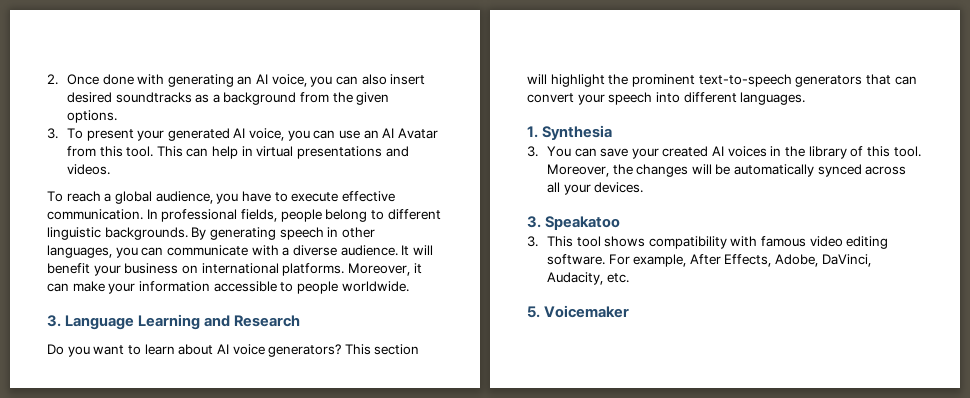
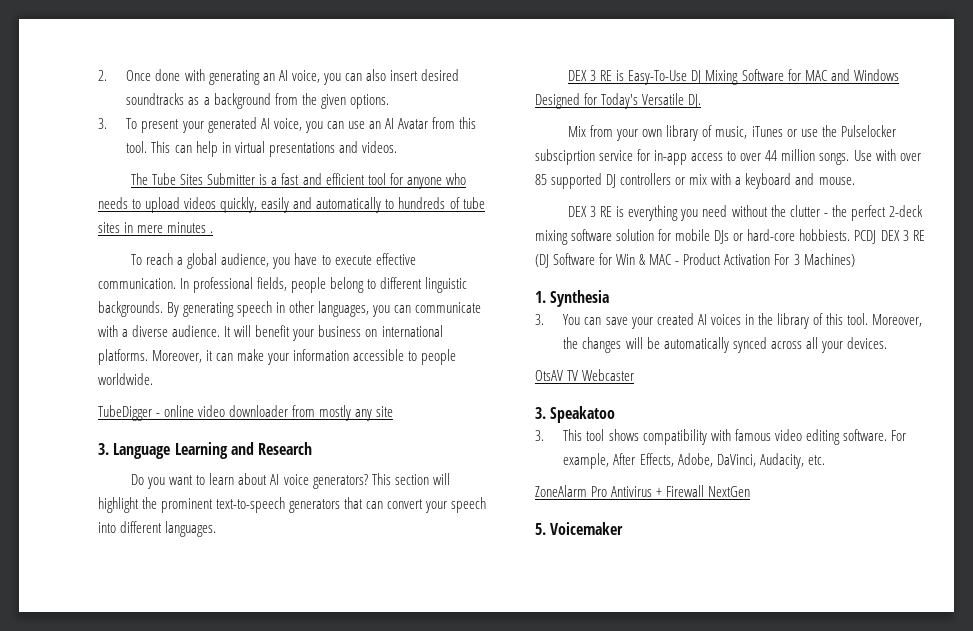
+ The Tube Sites Submitter is a fast and efficient tool for anyone who needs to upload videos quickly, easily and automatically to hundreds of tube sites in mere minutes .
+ TubeDigger - online video downloader from mostly any site
+ DEX 3 RE is Easy-To-Use DJ Mixing Software for MAC and Windows Designed for Today's Versatile DJ.
+ Mix from your own library of music, iTunes or use the Pulselocker subsciprtion service for in-app access to over 44 million songs. Use with over 85 supported DJ controllers or mix with a keyboard and mouse.
+ DEX 3 RE is everything you need without the clutter - the perfect 2-deck mixing software solution for mobile DJs or hard-core hobbiests. PCDJ DEX 3 RE (DJ Software for Win & MAC - Product Activation For 3 Machines)
+ OtsAV TV Webcaster
+ ZoneAlarm Pro Antivirus + Firewall NextGen

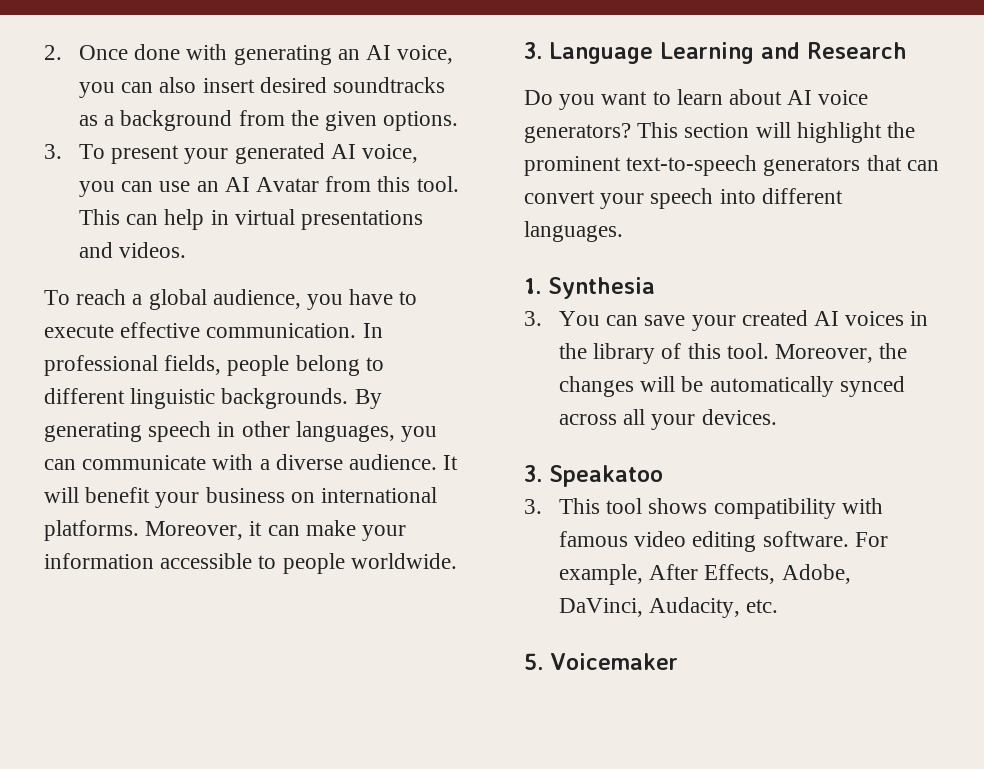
- The Tube Sites Submitter is a fast and efficient tool for anyone who needs to upload videos quickly, easily and automatically to hundreds of tube sites in mere minutes .
- TubeDigger - online video downloader from mostly any site
- DEX 3 RE is Easy-To-Use DJ Mixing Software for MAC and Windows Designed for Today's Versatile DJ.
- Mix from your own library of music, iTunes or use the Pulselocker subsciprtion service for in-app access to over 44 million songs. Use with over 85 supported DJ controllers or mix with a keyboard and mouse.
- DEX 3 RE is everything you need without the clutter - the perfect 2-deck mixing software solution for mobile DJs or hard-core hobbiests. PCDJ DEX 3 RE (DJ Software for Win & MAC - Product Activation For 3 Machines)
- OtsAV TV Webcaster
- ZoneAlarm Pro Antivirus + Firewall NextGen

